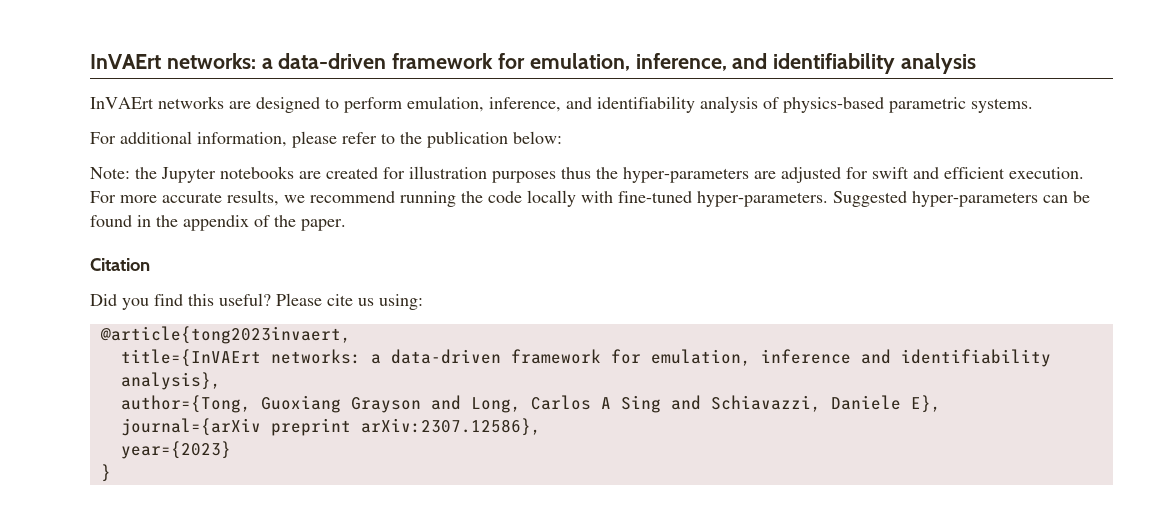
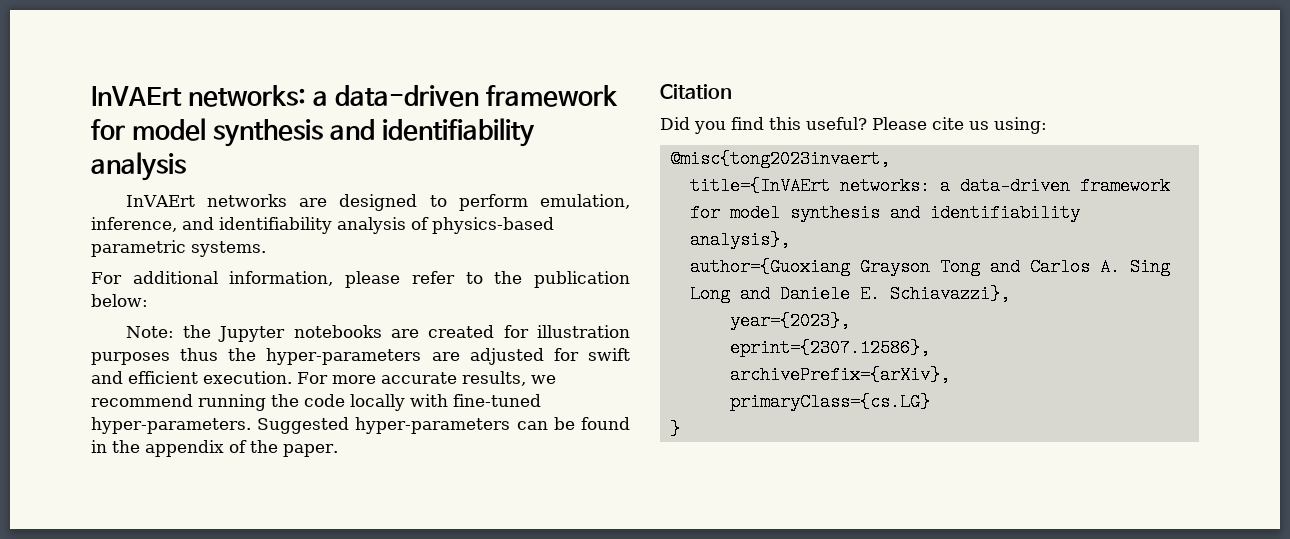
- InVAErt networks: a data-driven framework for emulation, inference, and identifiability analysis
+ InVAErt networks: a data-driven framework for model synthesis and identifiability analysis
- @article{tong2023invaert,
+ @misc{tong2023invaert,
- title={InVAErt networks: a data-driven framework for emulation, inference and identifiability analysis},
+ title={InVAErt networks: a data-driven framework for model synthesis and identifiability analysis},
- author={Tong, Guoxiang Grayson and Long, Carlos A Sing and Schiavazzi, Daniele E},
- journal={arXiv preprint arXiv:2307.12586},
- year={2023}
+ author={Guoxiang Grayson Tong and Carlos A. Sing Long and Daniele E. Schiavazzi},
+ year={2023},
+ eprint={2307.12586},
+ archivePrefix={arXiv},
+ primaryClass={cs.LG}

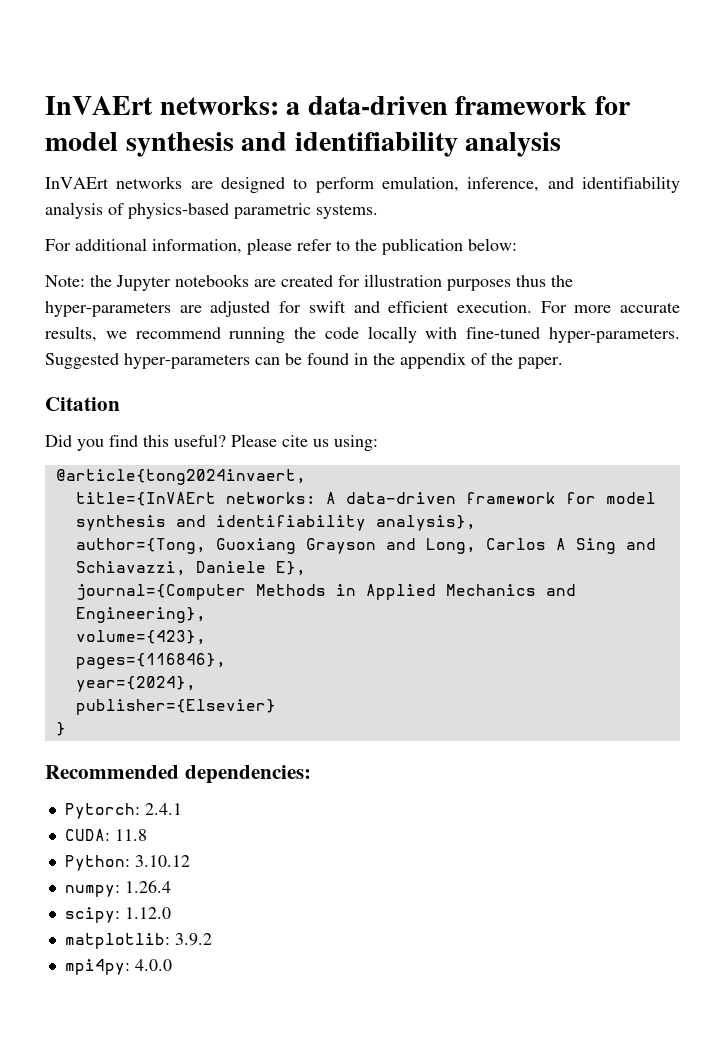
- @misc{tong2023invaert,
+ @article{tong2024invaert,
- title={InVAErt networks: a data-driven framework for model synthesis and identifiability analysis},
+ title={InVAErt networks: A data-driven framework for model synthesis and identifiability analysis},
- author={Guoxiang Grayson Tong and Carlos A. Sing Long and Daniele E. Schiavazzi},
- year={2023},
- eprint={2307.12586},
- archivePrefix={arXiv},
- primaryClass={cs.LG}
+ author={Tong, Guoxiang Grayson and Long, Carlos A Sing and Schiavazzi, Daniele E},
+ journal={Computer Methods in Applied Mechanics and Engineering},
+ volume={423},
+ pages={116846},
+ year={2024},
+ publisher={Elsevier}
  }
+ Recommended dependencies:
+ Pytorch: 2.4.1
+ CUDA: 11.8
+ Python: 3.10.12
+ numpy: 1.26.4
+ scipy: 1.12.0
+ matplotlib: 3.9.2
+ mpi4py: 4.0.0

